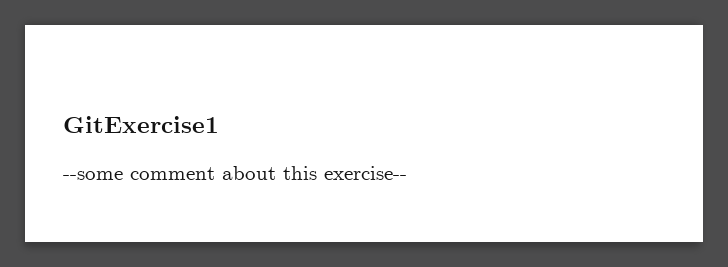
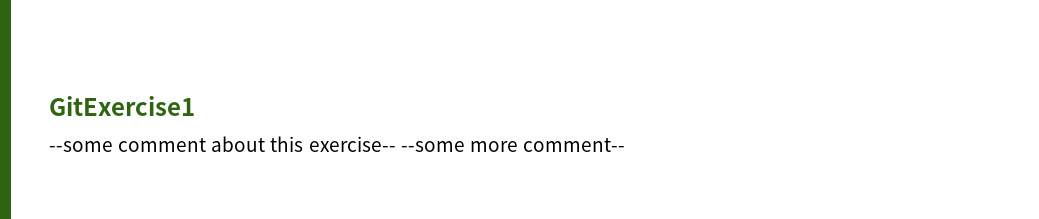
- --some comment about this exercise--
+ --some comment about this exercise-- --some more comment--

